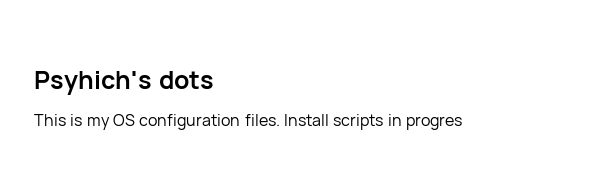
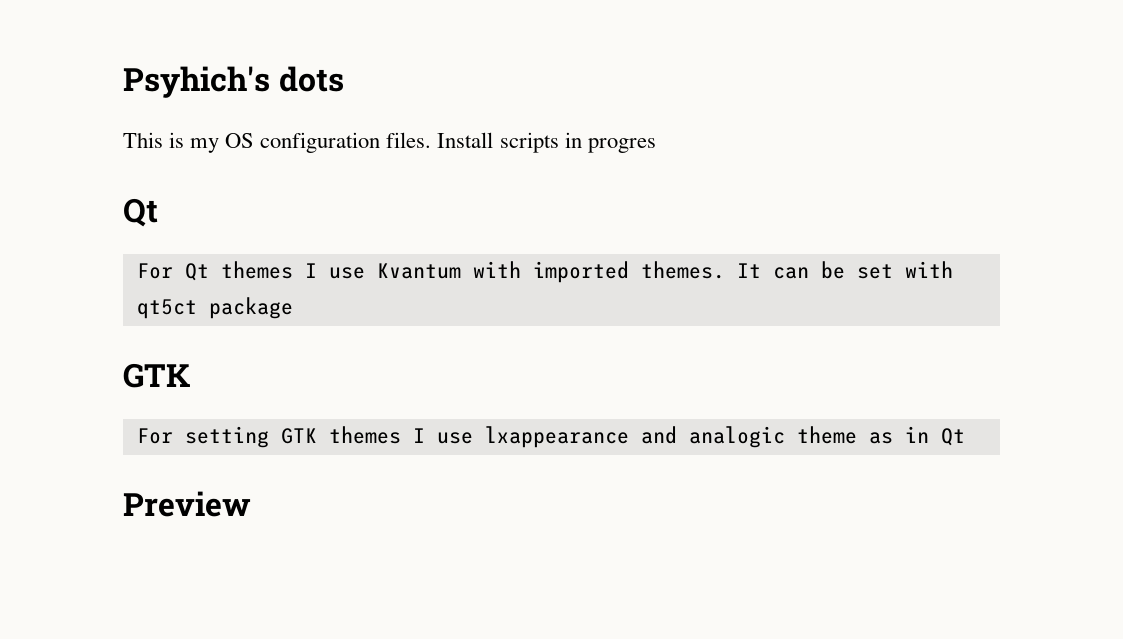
  Install scripts in progres
+ Qt
+ For Qt themes I use Kvantum with imported themes. It can be set with qt5ct package
+ GTK
+ For setting GTK themes I use lxappearance and analogic theme as in Qt
+ Preview

